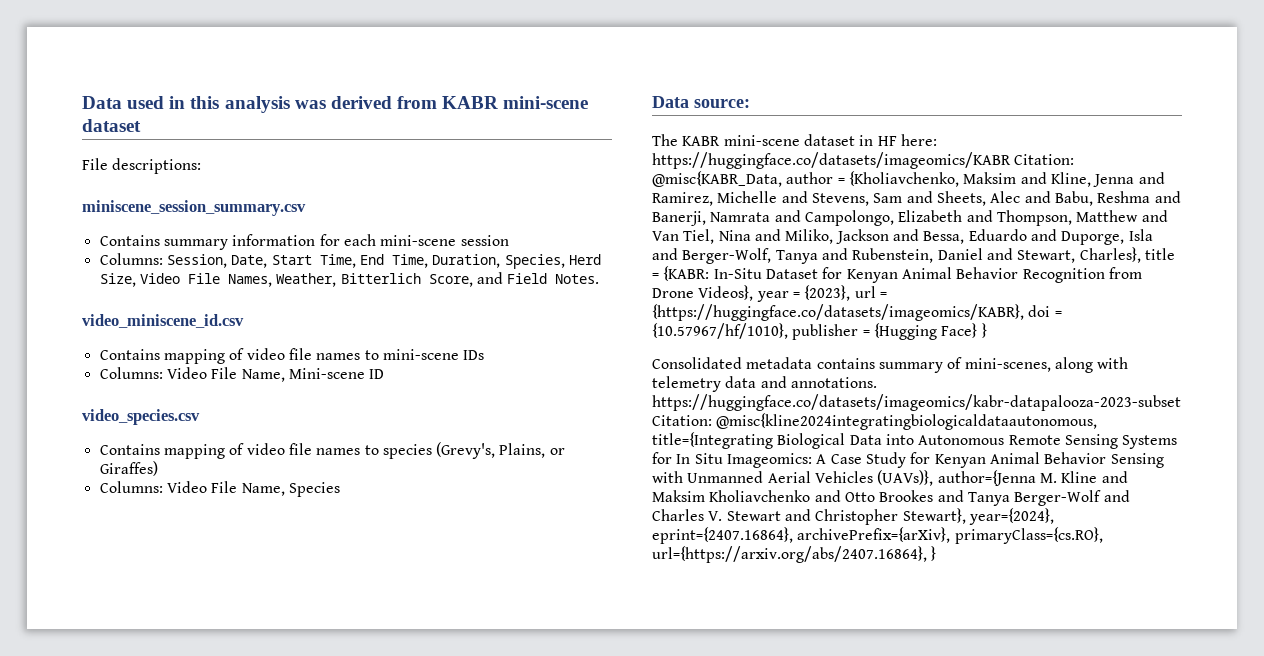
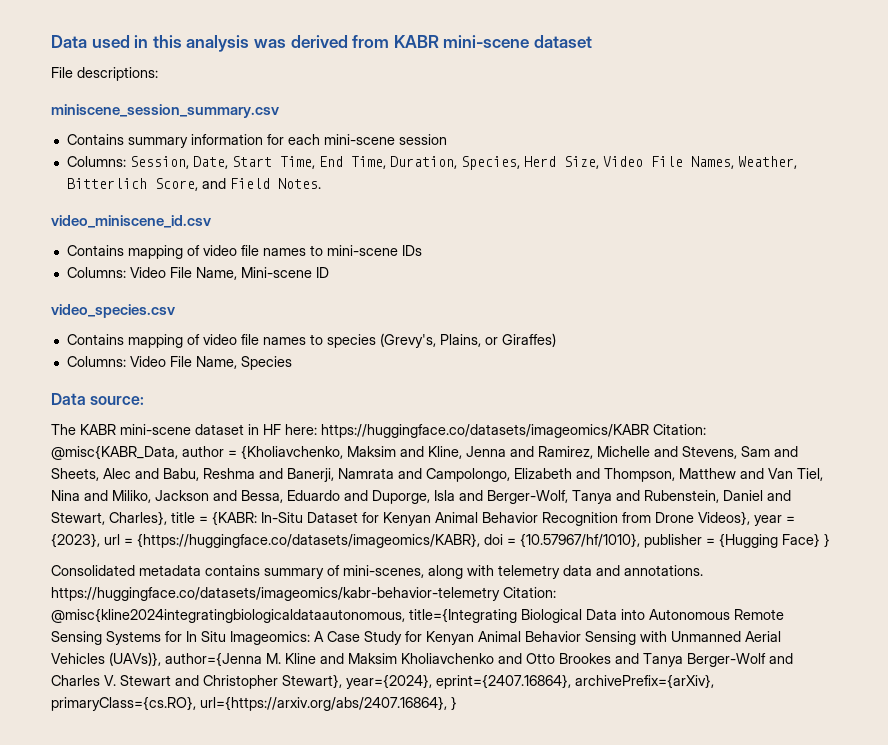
- Consolidated metadata contains summary of mini-scenes, along with telemetry data and annotations. https://huggingface.co/datasets/imageomics/kabr-datapalooza-2023-subset Citation:
+ Consolidated metadata contains summary of mini-scenes, along with telemetry data and annotations. https://huggingface.co/datasets/imageomics/kabr-behavior-telemetry Citation:

